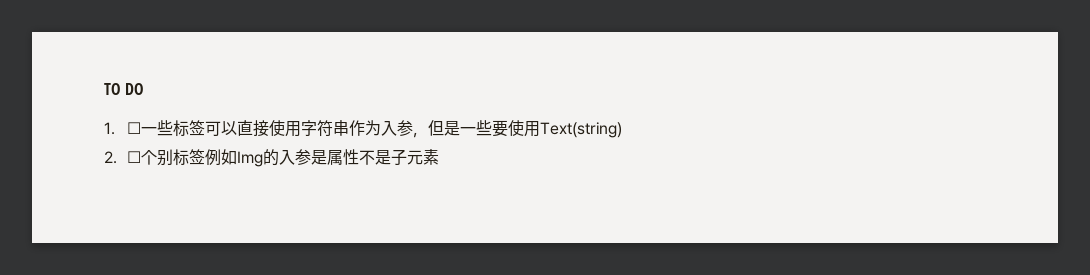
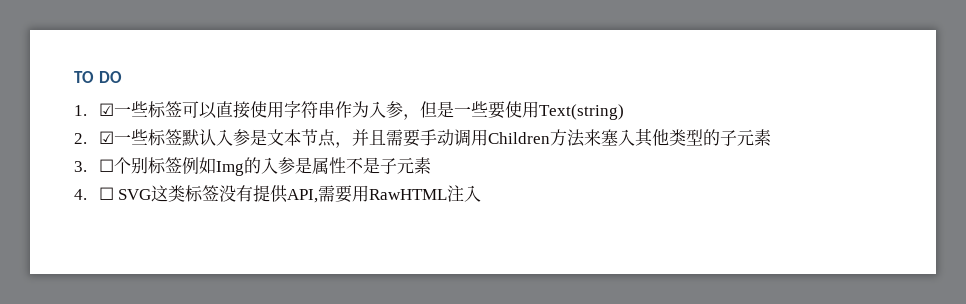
- 1. ☐一些标签可以直接使用字符串作为入参，但是一些要使用Text(string)
+ 1. ☑一些标签可以直接使用字符串作为入参，但是一些要使用Text(string)
- 2. ☐个别标签例如Img的入参是属性不是子元素
+ 2. ☑一些标签默认入参是文本节点，并且需要手动调用Children方法来塞入其他类型的子元素
+ 3. ☐个别标签例如Img的入参是属性不是子元素
+ 4. ☐ SVG这类标签没有提供API,需要用RawHTML注入

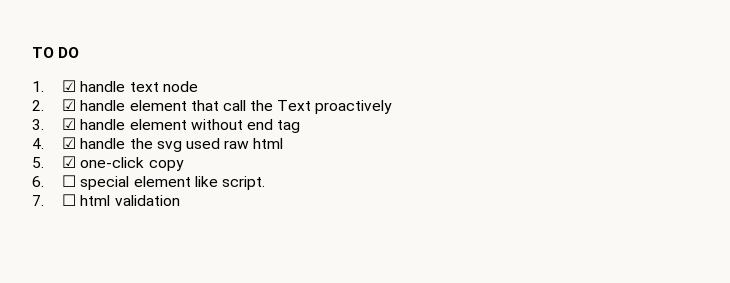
- 1. ☑一些标签可以直接使用字符串作为入参，但是一些要使用Text(string)
- 2. ☑一些标签默认入参是文本节点，并且需要手动调用Children方法来塞入其他类型的子元素
- 3. ☐个别标签例如Img的入参是属性不是子元素
- 4. ☐ SVG这类标签没有提供API,需要用RawHTML注入
+ 1. ☑ handle text node
+ 2. ☑ handle element that call the Text proactively
+ 3. ☑ handle element without end tag
+ 4. ☑ handle the svg used raw html
+ 5. ☑ one-click copy
+ 6. ☐ special element like script.
+ 7. ☐ html validation

